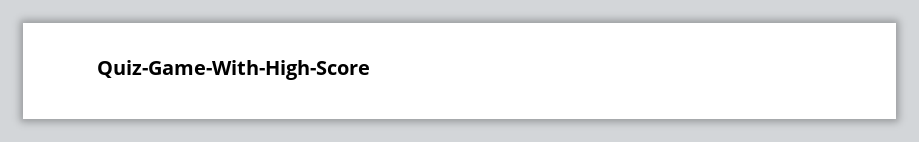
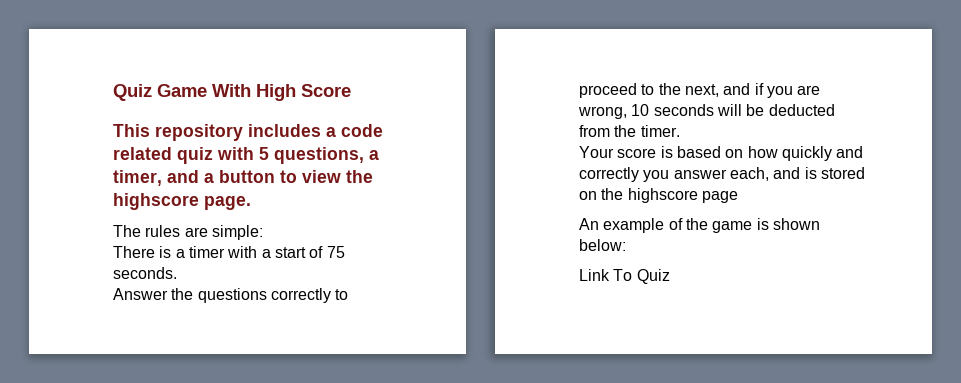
- Quiz-Game-With-High-Score
+ Quiz Game With High Score
+ This repository includes a code related quiz with 5 questions, a timer, and a button to view the highscore page.
+ The rules are simple:
+ There is a timer with a start of 75 seconds.
+ Answer the questions correctly to proceed to the next, and if you are wrong, 10 seconds will be deducted from the timer.
+ Your score is based on how quickly and correctly you answer each, and is stored on the highscore page
+ An example of the game is shown below:
+ Link To Quiz

